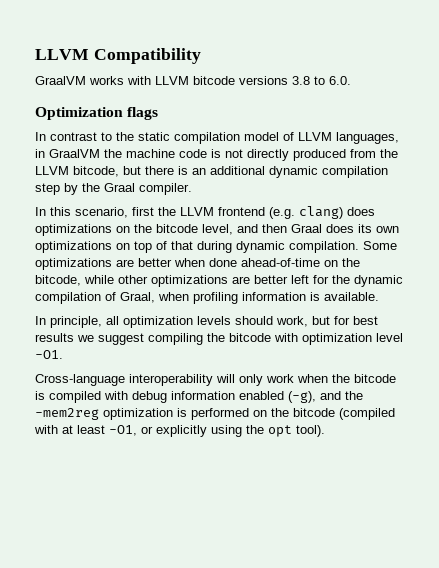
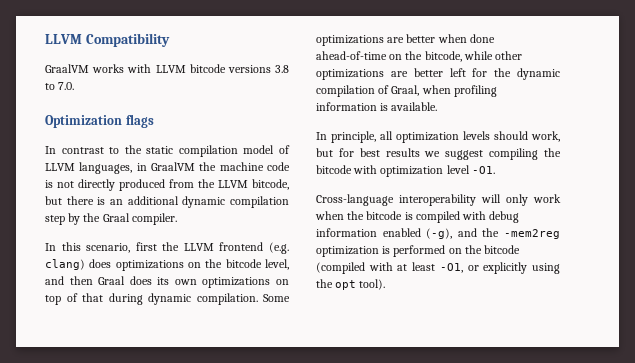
- GraalVM works with LLVM bitcode versions 3.8 to 6.0.
+ GraalVM works with LLVM bitcode versions 3.8 to 7.0.

